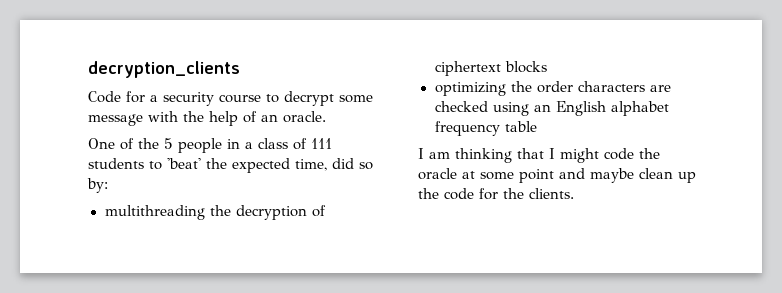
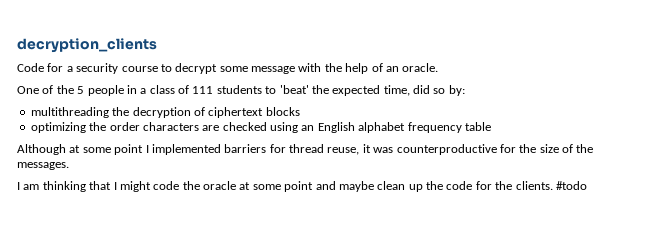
+ Although at some point I implemented barriers for thread reuse, it was counterproductive for the size of the messages.
+ #todo

